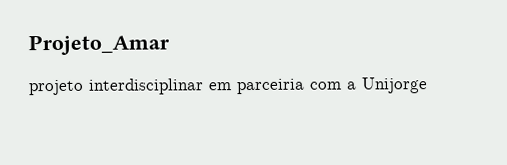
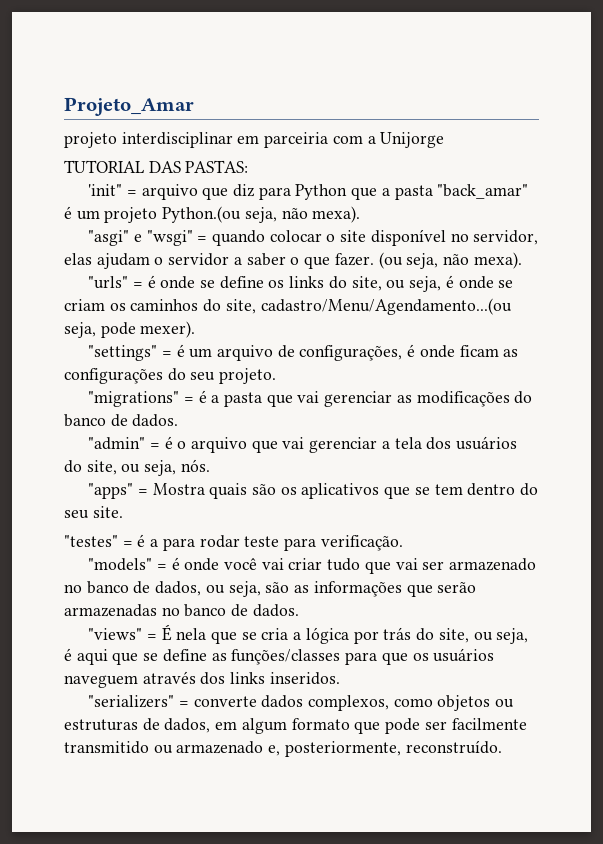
+ TUTORIAL DAS PASTAS:
+ 'init" = arquivo que diz para Python que a pasta "back_amar" é um projeto Python.(ou seja, não mexa).
+ "asgi" e "wsgi" = quando colocar o site disponível no servidor, elas ajudam o servidor a saber o que fazer. (ou seja, não mexa).
+ "urls" = é onde se define os links do site, ou seja, é onde se criam os caminhos do site, cadastro/Menu/Agendamento...(ou seja, pode mexer).
+ "settings" = é um arquivo de configurações, é onde ficam as configurações do seu projeto.
+ "migrations" = é a pasta que vai gerenciar as modificações do banco de dados.
+ "admin" = é o arquivo que vai gerenciar a tela dos usuários do site, ou seja, nós.
+ "apps" = Mostra quais são os aplicativos que se tem dentro do seu site.
+ "testes" = é a para rodar teste para verificação.
+ "models" = é onde você vai criar tudo que vai ser armazenado no banco de dados, ou seja, são as informações que serão armazenadas no banco de dados.
+ "views" = É nela que se cria a lógica por trás do site, ou seja, é aqui que se define as funções/classes para que os usuários naveguem através dos links inseridos.
+ "serializers" = converte dados complexos, como objetos ou estruturas de dados, em algum formato que pode ser facilmente transmitido ou armazenado e, posteriormente, reconstruído.

